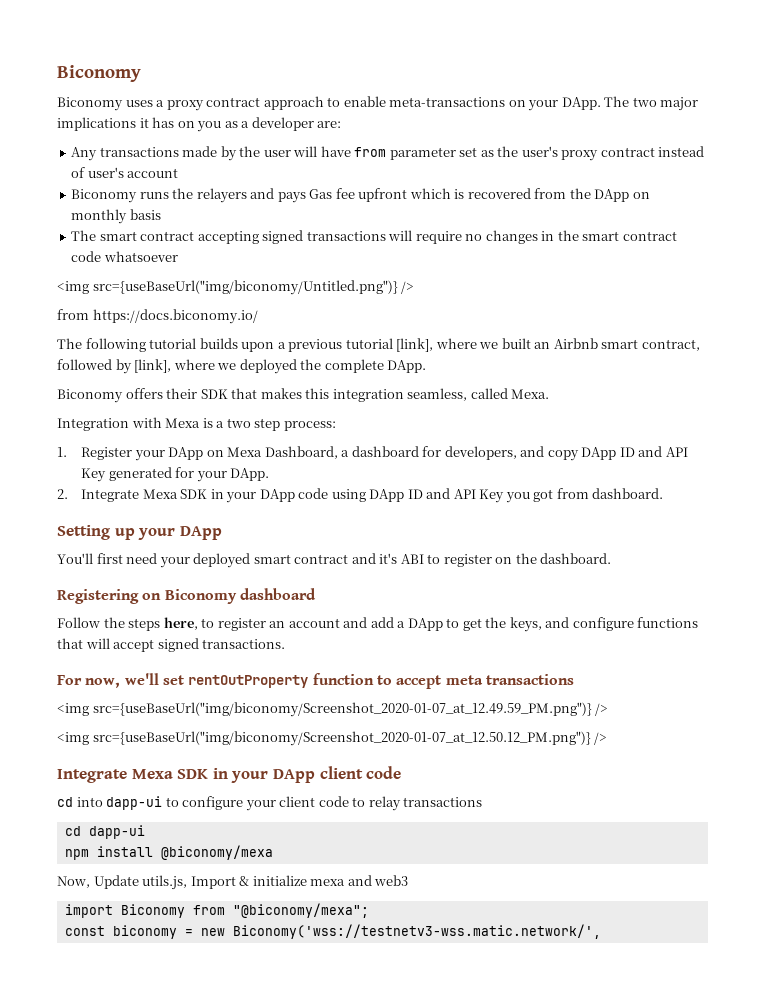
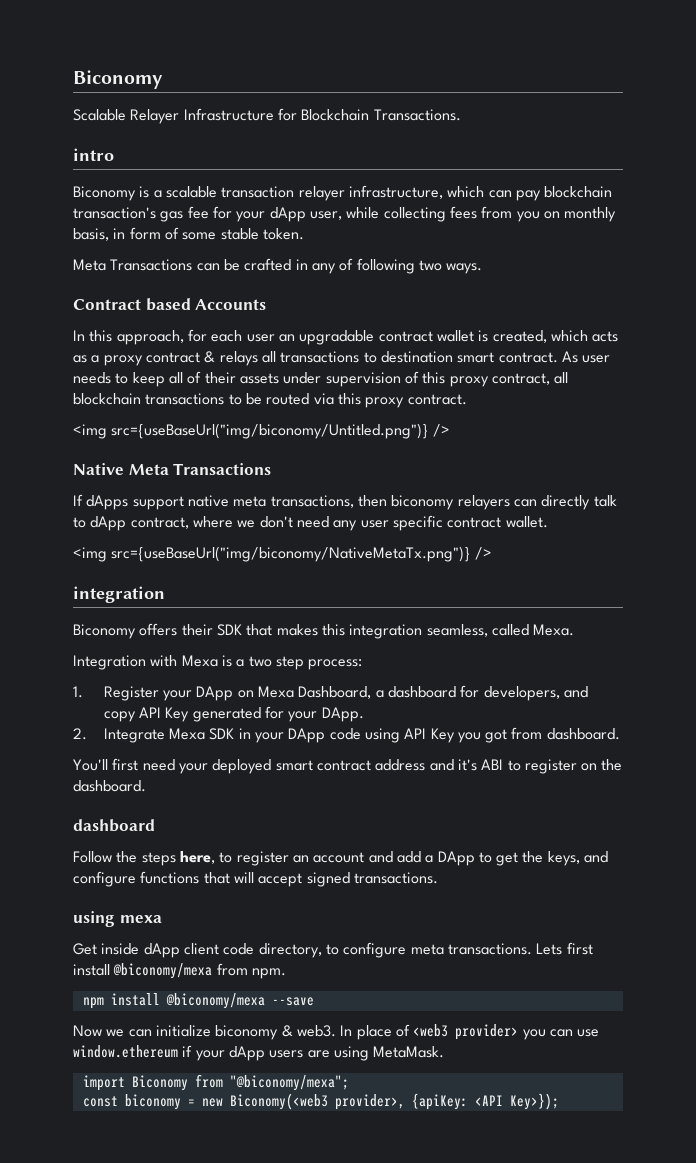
- Biconomy uses a proxy contract approach to enable meta-transactions on your DApp. The two major implications it has on you as a developer are:
- Any transactions made by the user will have from parameter set as the user's proxy contract instead of user's account
- Biconomy runs the relayers and pays Gas fee upfront which is recovered from the DApp on monthly basis
- The smart contract accepting signed transactions will require no changes in the smart contract code whatsoever
+ Scalable Relayer Infrastructure for Blockchain Transactions.
+ intro
+ Biconomy is a scalable transaction relayer infrastructure, which can pay blockchain transaction's gas fee for your dApp user, while collecting fees from you on monthly basis, in form of some stable token.
+ Meta Transactions can be crafted in any of following two ways.
+ Contract based Accounts
+ In this approach, for each user an upgradable contract wallet is created, which acts as a proxy contract & relays all transactions to destination smart contract. As user needs to keep all of their assets under supervision of this proxy contract, all blockchain transactions to be routed via this proxy contract.
  <img src={useBaseUrl("img/biconomy/Untitled.png")} />
- from https://docs.biconomy.io/
- The following tutorial builds upon a previous tutorial [link], where we built an Airbnb smart contract, followed by [link], where we deployed the complete DApp.
+ Native Meta Transactions
+ If dApps support native meta transactions, then biconomy relayers can directly talk to dApp contract, where we don't need any user specific contract wallet.
+ <img src={useBaseUrl("img/biconomy/NativeMetaTx.png")} />
+ integration
- 1. Register your DApp on Mexa Dashboard, a dashboard for developers, and copy DApp ID and API Key generated for your DApp.
+ 1. Register your DApp on Mexa Dashboard, a dashboard for developers, and copy API Key generated for your DApp.
- 2. Integrate Mexa SDK in your DApp code using DApp ID and API Key you got from dashboard.
+ 2. Integrate Mexa SDK in your DApp code using API Key you got from dashboard.
- Setting up your DApp
- You'll first need your deployed smart contract and it's ABI to register on the dashboard.
- Registering on Biconomy dashboard
+ You'll first need your deployed smart contract address and it's ABI to register on the dashboard.
+ dashboard
- For now, we'll set rentOutProperty function to accept meta transactions
- <img src={useBaseUrl("img/biconomy/Screenshot_2020-01-07_at_12.49.59_PM.png")} />
- <img src={useBaseUrl("img/biconomy/Screenshot_2020-01-07_at_12.50.12_PM.png")} />
- Integrate Mexa SDK in your DApp client code
- cd into dapp-ui to configure your client code to relay transactions
- cd dapp-ui
- npm install @biconomy/mexa
- Now, Update utils.js, Import & initialize mexa and web3
+ using mexa
+ Get inside dApp client code directory, to configure meta transactions. Lets first install @biconomy/mexa from npm.
+ npm install @biconomy/mexa --save
+ Now we can initialize biconomy & web3. In place of <web3 provider> you can use window.ethereum if your dApp users are using MetaMask.
- const biconomy = new Biconomy('wss://testnetv3-wss.matic.network/',
+ const biconomy = new Biconomy(<web3 provider>, {apiKey: <API Key>});

